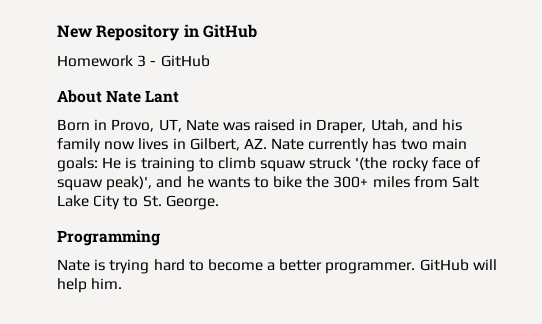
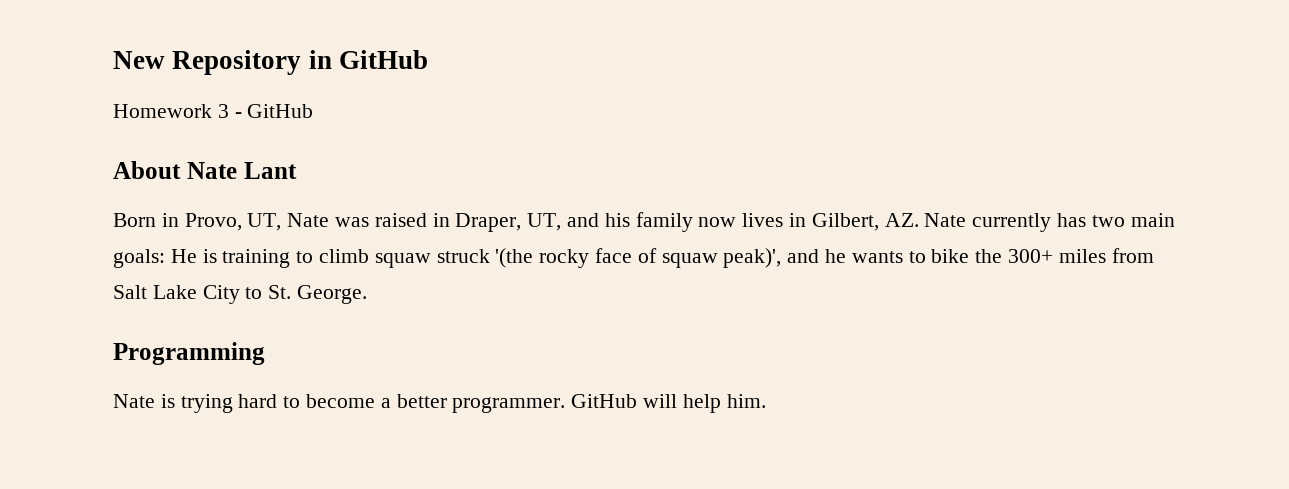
- Born in Provo, UT, Nate was raised in Draper, Utah, and his family now lives in Gilbert, AZ. Nate currently has two main goals: He is training to climb squaw struck '(the rocky face of squaw peak)', and he wants to bike the 300+ miles from Salt Lake City to St. George.
+ Born in Provo, UT, Nate was raised in Draper, UT, and his family now lives in Gilbert, AZ. Nate currently has two main goals: He is training to climb squaw struck '(the rocky face of squaw peak)', and he wants to bike the 300+ miles from Salt Lake City to St. George.

